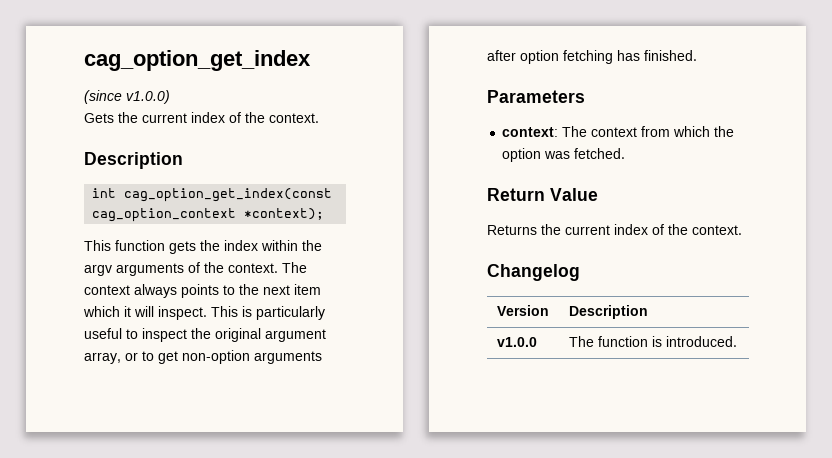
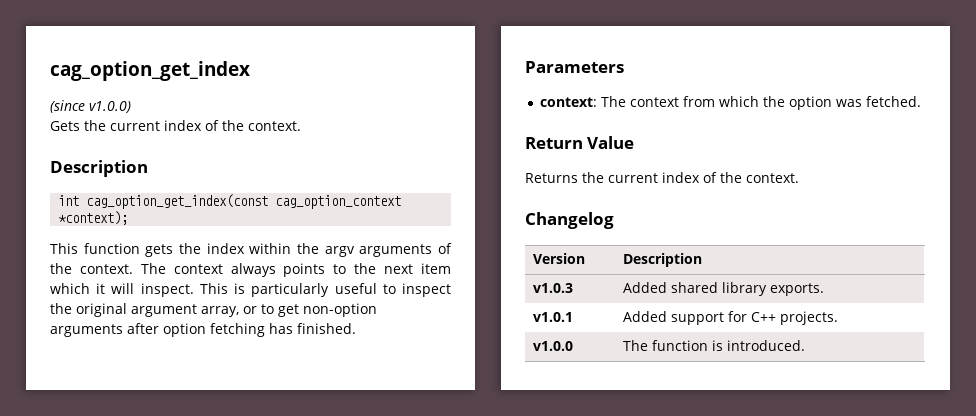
+ v1.0.3 | Added shared library exports.
+ v1.0.1 | Added support for C++ projects.

